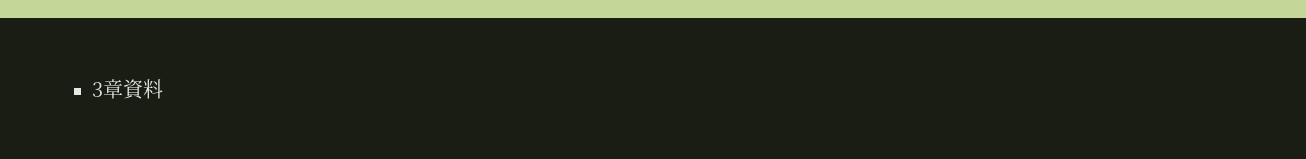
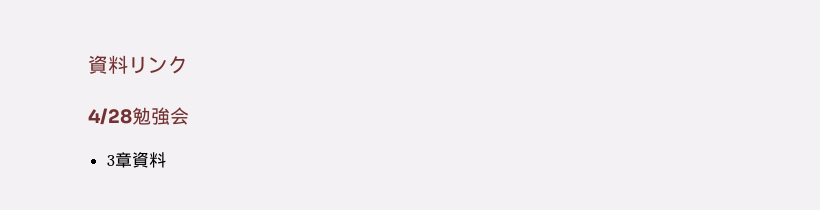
+ 資料リンク
+ 4/28勉強会

